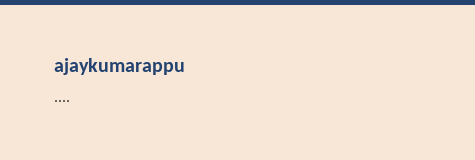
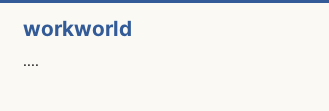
- ajaykumarappu
+ workworld

